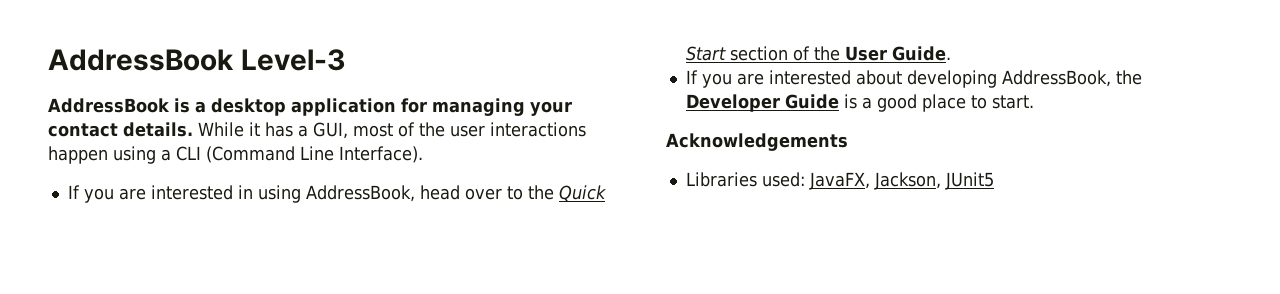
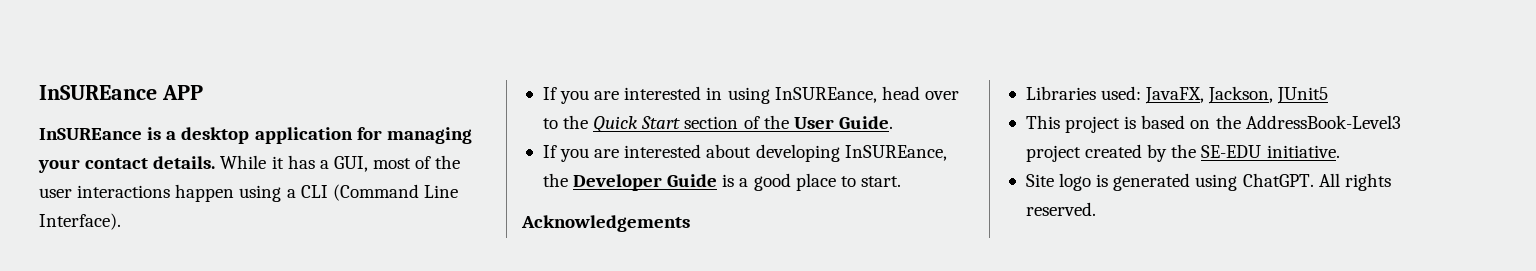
- AddressBook Level-3
- AddressBook is a desktop application for managing your contact details.
+ InSUREance APP
+ InSUREance is a desktop application for managing your contact details.
- If you are interested in using AddressBook, head over to the Quick Start section of the User Guide.
+ If you are interested in using InSUREance, head over to the Quick Start section of the User Guide.
- If you are interested about developing AddressBook, the Developer Guide is a good place to start.
+ If you are interested about developing InSUREance, the Developer Guide is a good place to start.
+ This project is based on the AddressBook-Level3 project created by the SE-EDU initiative.
+ Site logo is generated using ChatGPT. All rights reserved.

